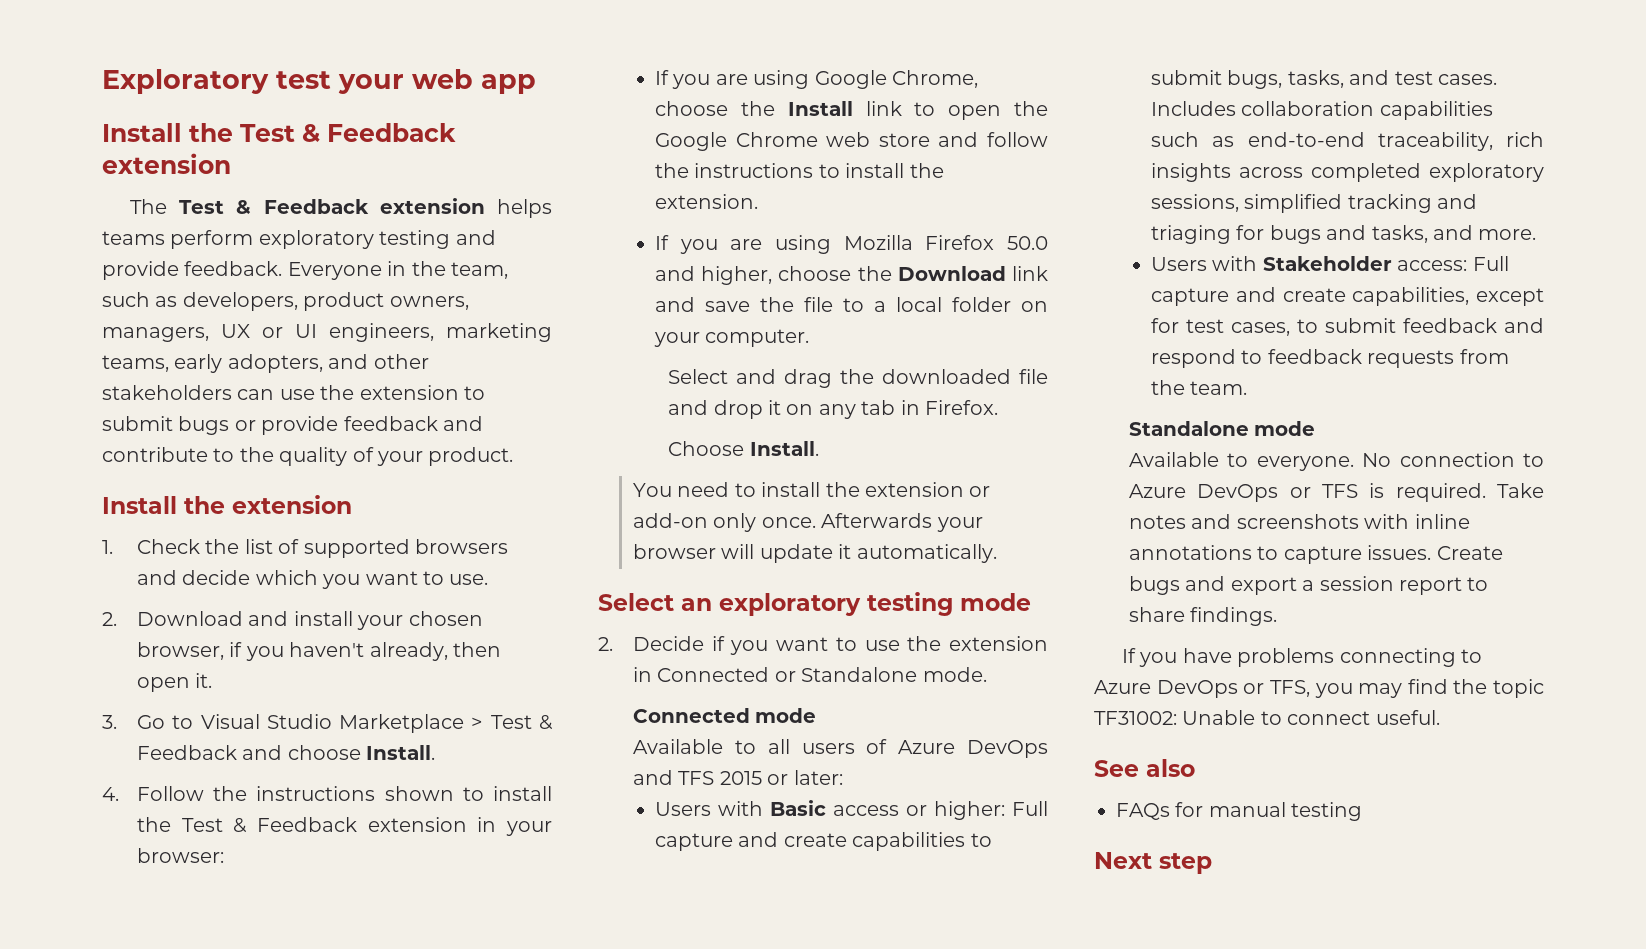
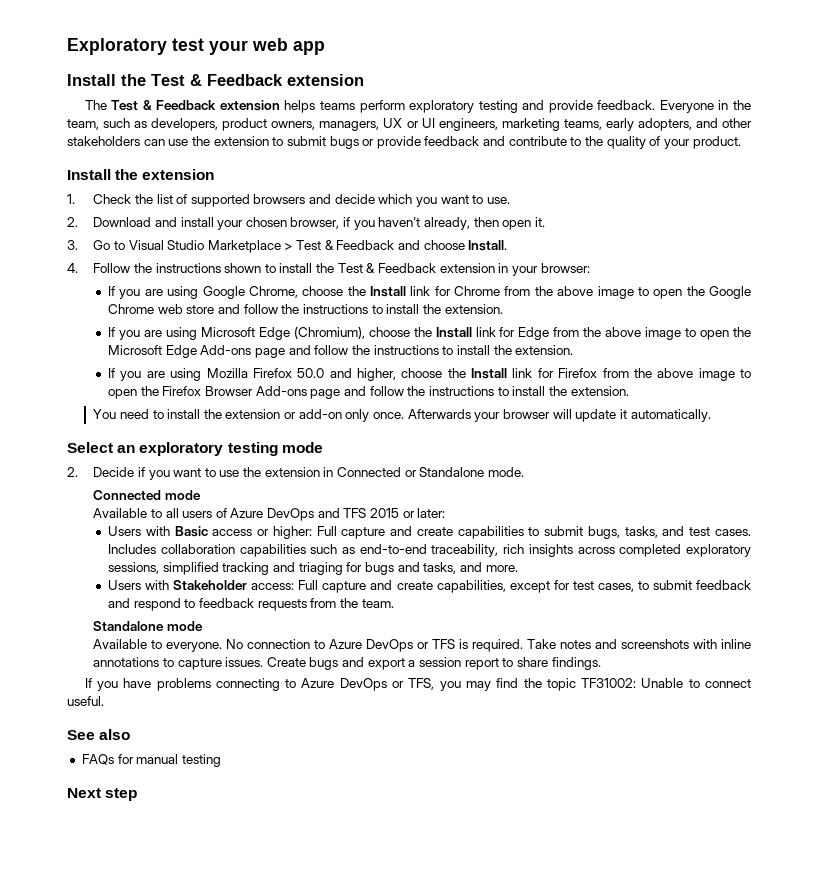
- If you are using Google Chrome, choose the Install link to open the Google Chrome web store and follow the instructions to install the extension.
+ If you are using Google Chrome, choose the Install link for Chrome from the above image to open the Google Chrome web store and follow the instructions to install the extension.
+ If you are using Microsoft Edge (Chromium), choose the Install link for Edge from the above image to open the Microsoft Edge Add-ons page and follow the instructions to install the extension.
- If you are using Mozilla Firefox 50.0 and higher, choose the Download link and save the file to a local folder on your computer.
- Select and drag the downloaded file and drop it on any tab in Firefox.
- Choose Install.
+ If you are using Mozilla Firefox 50.0 and higher, choose the Install link for Firefox from the above image to open the Firefox Browser Add-ons page and follow the instructions to install the extension.

